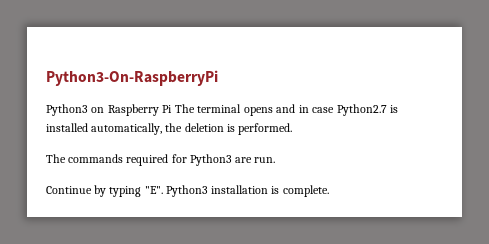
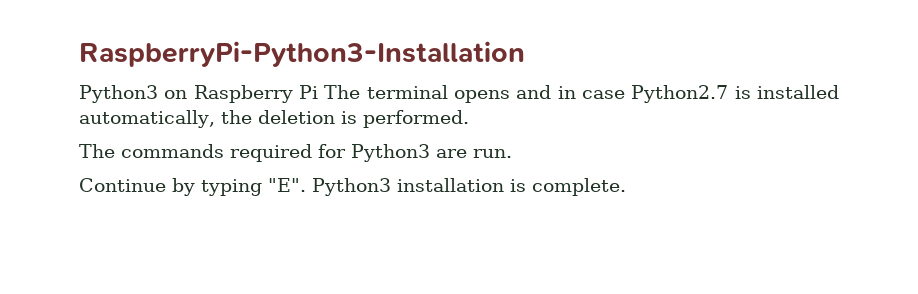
- Python3-On-RaspberryPi
+ RaspberryPi-Python3-Installation

